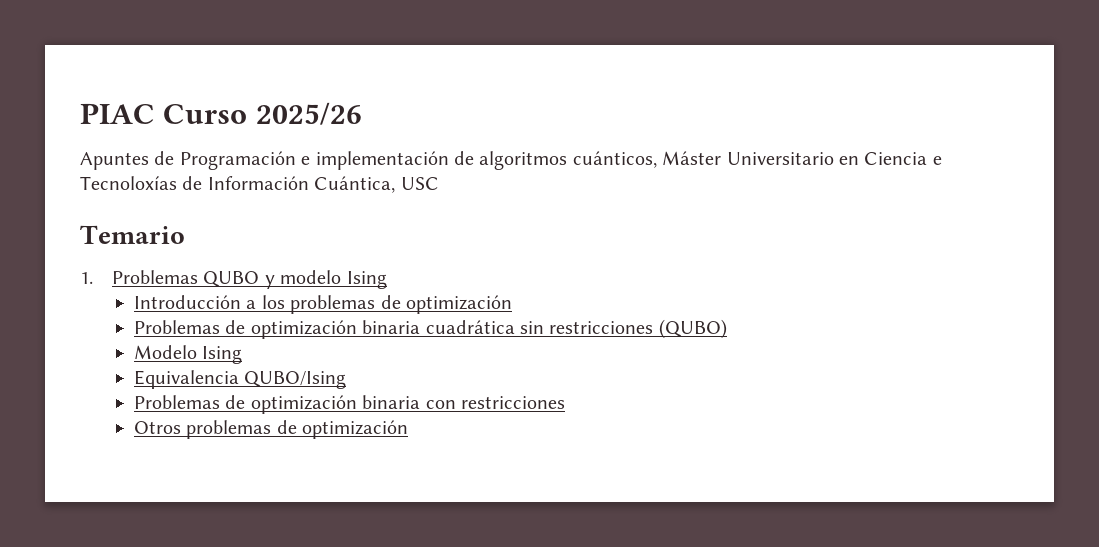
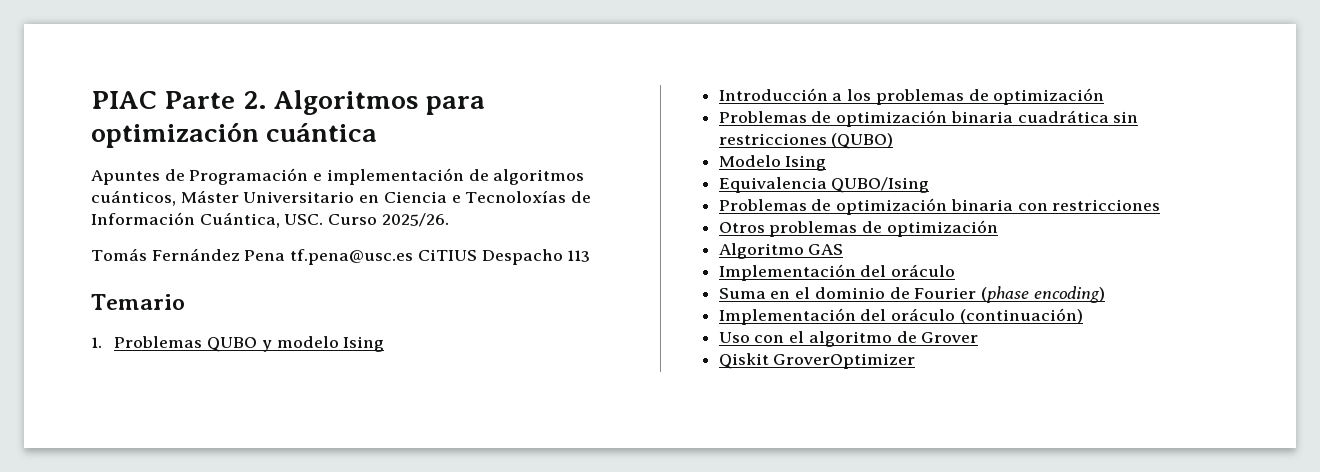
- PIAC Curso 2025/26
+ PIAC Parte 2. Algoritmos para optimización cuántica
- Apuntes de Programación e implementación de algoritmos cuánticos, Máster Universitario en Ciencia e Tecnoloxías de Información Cuántica, USC
+ Apuntes de Programación e implementación de algoritmos cuánticos, Máster Universitario en Ciencia e Tecnoloxías de Información Cuántica, USC. Curso 2025/26.
+ Tomás Fernández Pena tf.pena@usc.es CiTIUS Despacho 113
+ Algoritmo GAS
+ Implementación del oráculo
+ Suma en el dominio de Fourier (phase encoding)
+ Implementación del oráculo (continuación)
+ Uso con el algoritmo de Grover
+ Qiskit GroverOptimizer

